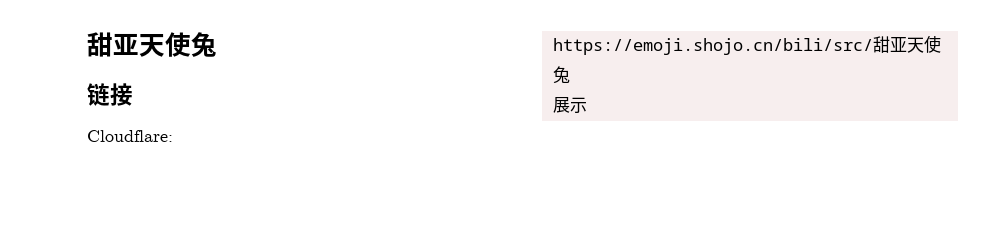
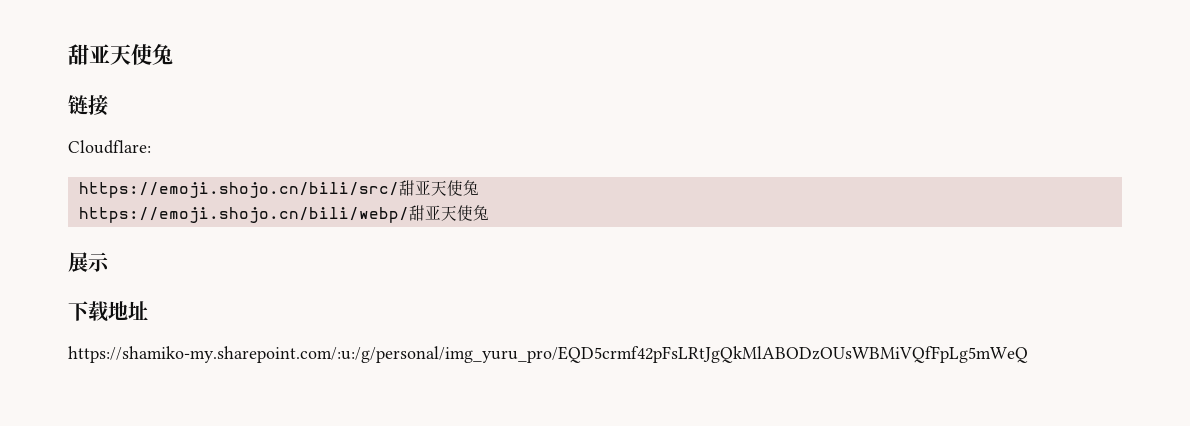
+ https://emoji.shojo.cn/bili/webp/甜亚天使兔
  展示
+ 下载地址
+ https://shamiko-my.sharepoint.com/:u:/g/personal/img_yuru_pro/EQD5crmf42pFsLRtJgQkMlABODzOUsWBMiVQfFpLg5mWeQ

